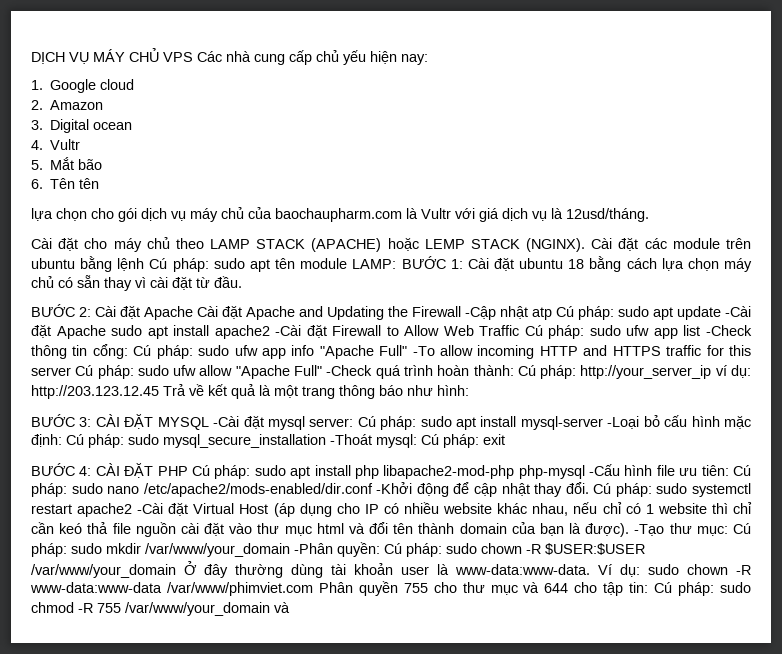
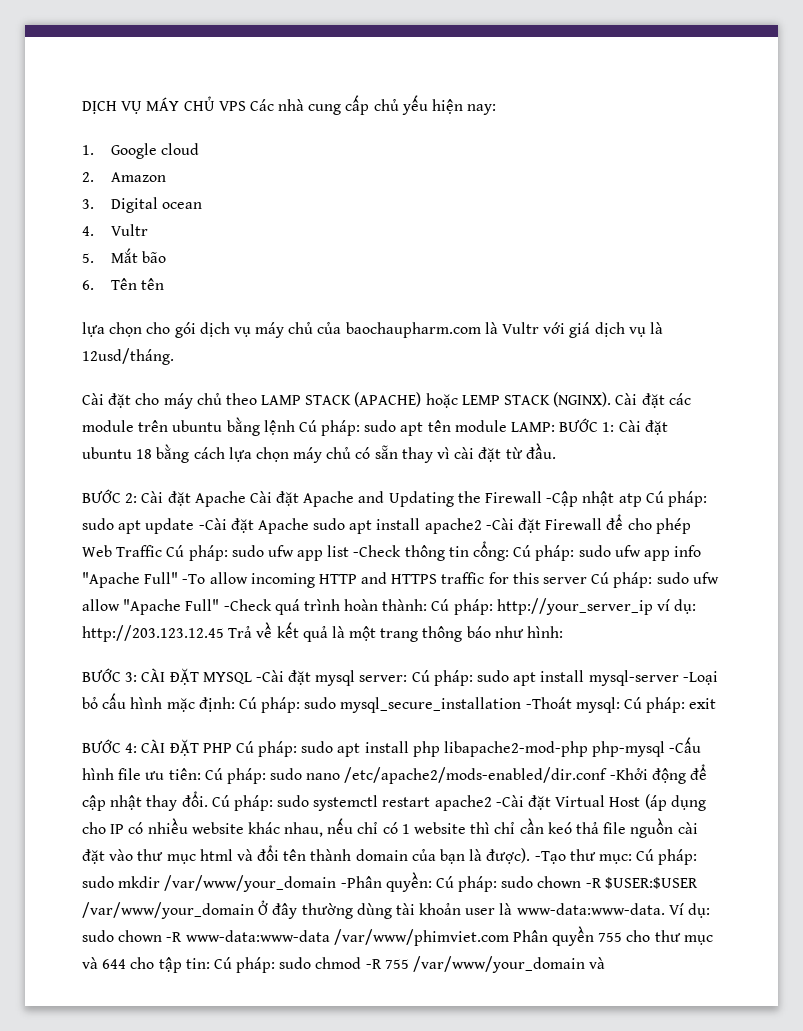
- sudo apt update -Cài đặt Apache sudo apt install apache2 -Cài đặt Firewall to Allow Web Traffic Cú pháp:
+ sudo apt update -Cài đặt Apache sudo apt install apache2 -Cài đặt Firewall để cho phép Web Traffic Cú pháp:

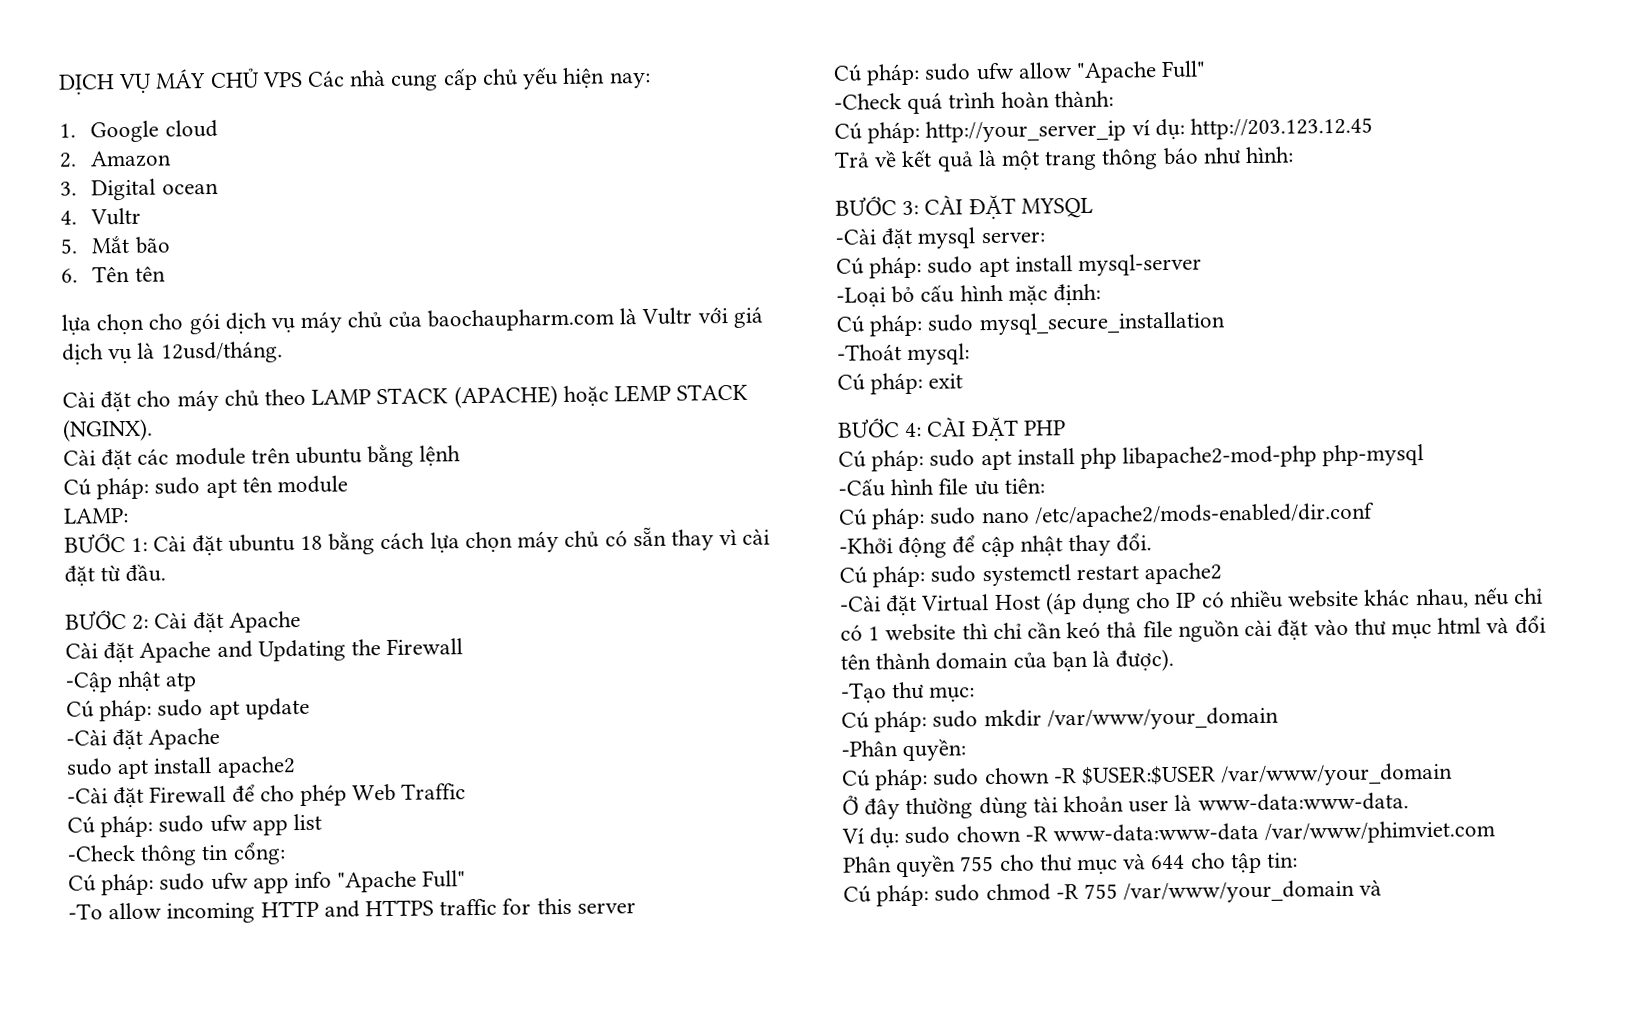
- Cài đặt cho máy chủ theo LAMP STACK (APACHE) hoặc LEMP STACK (NGINX). Cài đặt các module trên ubuntu bằng lệnh Cú pháp: sudo apt tên module LAMP: BƯỚC 1: Cài đặt ubuntu 18 bằng cách lựa chọn máy chủ có sẵn thay vì cài đặt từ đầu.
+ Cài đặt cho máy chủ theo LAMP STACK (APACHE) hoặc LEMP STACK (NGINX).
+ Cài đặt các module trên ubuntu bằng lệnh
+ Cú pháp: sudo apt tên module
+ LAMP:
+ BƯỚC 1: Cài đặt ubuntu 18 bằng cách lựa chọn máy chủ có sẵn thay vì cài đặt từ đầu.
- BƯỚC 2: Cài đặt Apache Cài đặt Apache and Updating the Firewall -Cập nhật atp Cú pháp:
+ BƯỚC 2: Cài đặt Apache
+ Cài đặt Apache and Updating the Firewall
+ -Cập nhật atp
+ Cú pháp:
- sudo apt update -Cài đặt Apache sudo apt install apache2 -Cài đặt Firewall để cho phép Web Traffic Cú pháp:
+ sudo apt update
+ -Cài đặt Apache
+ sudo apt install apache2
+ -Cài đặt Firewall để cho phép Web Traffic
+ Cú pháp:
- sudo ufw app list -Check thông tin cổng: Cú pháp:
+ sudo ufw app list
+ -Check thông tin cổng:
+ Cú pháp:
- sudo ufw app info "Apache Full" -To allow incoming HTTP and HTTPS traffic for this server Cú pháp:
+ sudo ufw app info "Apache Full"
+ -To allow incoming HTTP and HTTPS traffic for this server
+ Cú pháp:
- sudo ufw allow "Apache Full" -Check quá trình hoàn thành: Cú pháp:
+ sudo ufw allow "Apache Full"
+ -Check quá trình hoàn thành:
+ Cú pháp:
- http://203.123.12.45 Trả về kết quả là một trang thông báo như hình:
+ http://203.123.12.45
+ Trả về kết quả là một trang thông báo như hình:
- BƯỚC 3: CÀI ĐẶT MYSQL -Cài đặt mysql server: Cú pháp: sudo apt install mysql-server -Loại bỏ cấu hình mặc định: Cú pháp: sudo mysql_secure_installation -Thoát mysql: Cú pháp: exit
+ BƯỚC 3: CÀI ĐẶT MYSQL
+ -Cài đặt mysql server:
+ Cú pháp: sudo apt install mysql-server
+ -Loại bỏ cấu hình mặc định:
+ Cú pháp: sudo mysql_secure_installation
+ -Thoát mysql:
+ Cú pháp: exit
- CÀI ĐẶT PHP Cú pháp:
+ CÀI ĐẶT PHP
+ Cú pháp:
- sudo apt install php libapache2-mod-php php-mysql -Cấu hình file ưu tiên: Cú pháp:
+ sudo apt install php libapache2-mod-php php-mysql
+ -Cấu hình file ưu tiên:
+ Cú pháp:
- sudo nano /etc/apache2/mods-enabled/dir.conf -Khởi động để cập nhật thay đổi. Cú pháp:
+ sudo nano /etc/apache2/mods-enabled/dir.conf
+ -Khởi động để cập nhật thay đổi.
+ Cú pháp:
- sudo systemctl restart apache2 -Cài đặt Virtual Host (áp dụng cho IP có nhiều website khác nhau, nếu chỉ có 1 website thì chỉ cần keó thả file nguồn cài đặt vào thư mục html và đổi tên thành domain của bạn là được). -Tạo thư mục: Cú pháp:
+ sudo systemctl restart apache2
+ -Cài đặt Virtual Host (áp dụng cho IP có nhiều website khác nhau, nếu chỉ có 1 website thì chỉ cần keó thả file nguồn cài đặt vào thư mục html và đổi tên thành domain của bạn là được).
+ -Tạo thư mục:
+ Cú pháp:
- sudo mkdir /var/www/your_domain -Phân quyền: Cú pháp:
+ sudo mkdir /var/www/your_domain
+ -Phân quyền:
+ Cú pháp:
- sudo chown -R $USER:$USER /var/www/your_domain Ở đây thường dùng tài khoản user là www-data:www-data. Ví dụ:
+ sudo chown -R $USER:$USER /var/www/your_domain
+ Ở đây thường dùng tài khoản user là www-data:www-data.
+ Ví dụ:
- sudo chown -R www-data:www-data /var/www/phimviet.com Phân quyền 755 cho thư mục và 644 cho tập tin: Cú pháp:
+ sudo chown -R www-data:www-data /var/www/phimviet.com
+ Phân quyền 755 cho thư mục và 644 cho tập tin:
+ Cú pháp:

